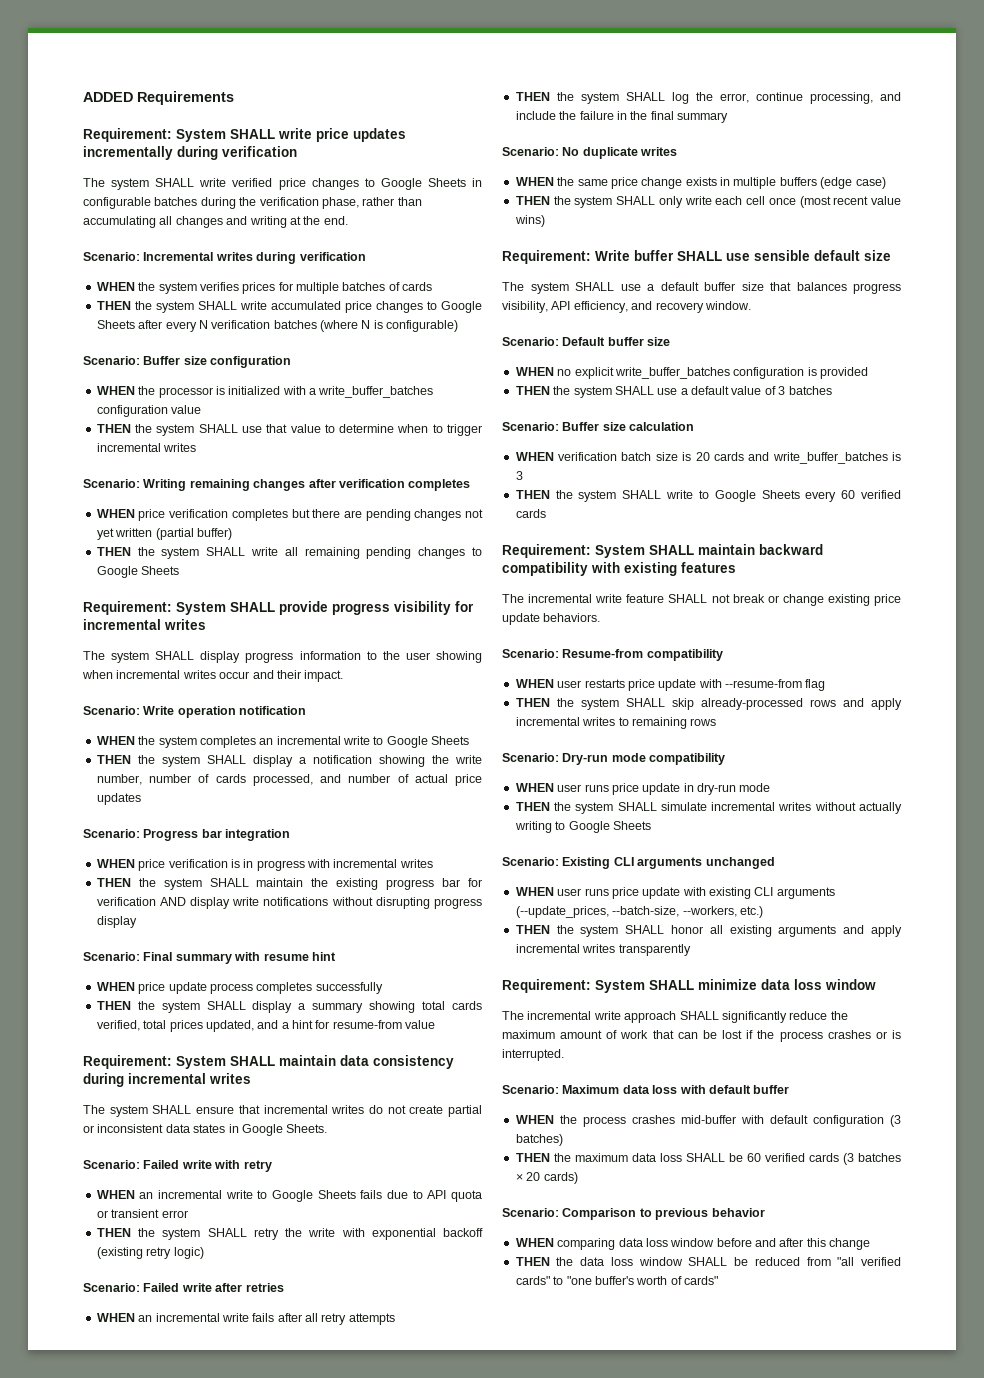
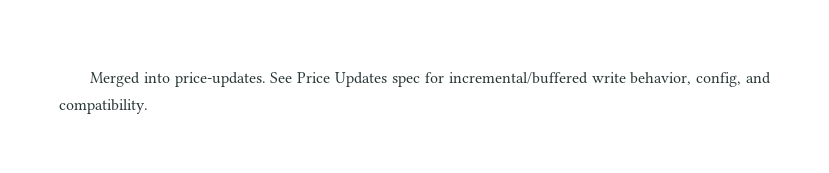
- ADDED Requirements
- Requirement: System SHALL write price updates incrementally during verification
- The system SHALL write verified price changes to Google Sheets in configurable batches during the verification phase, rather than accumulating all changes and writing at the end.
- Scenario: Incremental writes during verification
- WHEN the system verifies prices for multiple batches of cards
- THEN the system SHALL write accumulated price changes to Google Sheets after every N verification batches (where N is configurable)
- Scenario: Buffer size configuration
- WHEN the processor is initialized with a write_buffer_batches configuration value
- THEN the system SHALL use that value to determine when to trigger incremental writes
- Scenario: Writing remaining changes after verification completes
- WHEN price verification completes but there are pending changes not yet written (partial buffer)
- THEN the system SHALL write all remaining pending changes to Google Sheets
- Requirement: System SHALL provide progress visibility for incremental writes
- The system SHALL display progress information to the user showing when incremental writes occur and their impact.
- Scenario: Write operation notification
- WHEN the system completes an incremental write to Google Sheets
- THEN the system SHALL display a notification showing the write number, number of cards processed, and number of actual price updates
- Scenario: Progress bar integration
- WHEN price verification is in progress with incremental writes
- THEN the system SHALL maintain the existing progress bar for verification AND display write notifications without disrupting progress display
- Scenario: Final summary with resume hint
- WHEN price update process completes successfully
- THEN the system SHALL display a summary showing total cards verified, total prices updated, and a hint for resume-from value
- Requirement: System SHALL maintain data consistency during incremental writes
- The system SHALL ensure that incremental writes do not create partial or inconsistent data states in Google Sheets.
- Scenario: Failed write with retry
- WHEN an incremental write to Google Sheets fails due to API quota or transient error
- THEN the system SHALL retry the write with exponential backoff (existing retry logic)
- Scenario: Failed write after retries
- WHEN an incremental write fails after all retry attempts
- THEN the system SHALL log the error, continue processing, and include the failure in the final summary
- Scenario: No duplicate writes
- WHEN the same price change exists in multiple buffers (edge case)
- THEN the system SHALL only write each cell once (most recent value wins)
- Requirement: Write buffer SHALL use sensible default size
- The system SHALL use a default buffer size that balances progress visibility, API efficiency, and recovery window.
- Scenario: Default buffer size
- WHEN no explicit write_buffer_batches configuration is provided
- THEN the system SHALL use a default value of 3 batches
- Scenario: Buffer size calculation
- WHEN verification batch size is 20 cards and write_buffer_batches is 3
- THEN the system SHALL write to Google Sheets every 60 verified cards
- Requirement: System SHALL maintain backward compatibility with existing features
- The incremental write feature SHALL not break or change existing price update behaviors.
- Scenario: Resume-from compatibility
- WHEN user restarts price update with --resume-from flag
- THEN the system SHALL skip already-processed rows and apply incremental writes to remaining rows
- Scenario: Dry-run mode compatibility
- WHEN user runs price update in dry-run mode
- THEN the system SHALL simulate incremental writes without actually writing to Google Sheets
- Scenario: Existing CLI arguments unchanged
- WHEN user runs price update with existing CLI arguments (--update_prices, --batch-size, --workers, etc.)
- THEN the system SHALL honor all existing arguments and apply incremental writes transparently
- Requirement: System SHALL minimize data loss window
- The incremental write approach SHALL significantly reduce the maximum amount of work that can be lost if the process crashes or is interrupted.
- Scenario: Maximum data loss with default buffer
- WHEN the process crashes mid-buffer with default configuration (3 batches)
- THEN the maximum data loss SHALL be 60 verified cards (3 batches × 20 cards)
- Scenario: Comparison to previous behavior
- WHEN comparing data loss window before and after this change
- THEN the data loss window SHALL be reduced from "all verified cards" to "one buffer's worth of cards"
+ Merged into price-updates. See Price Updates spec for incremental/buffered write behavior, config, and compatibility.

